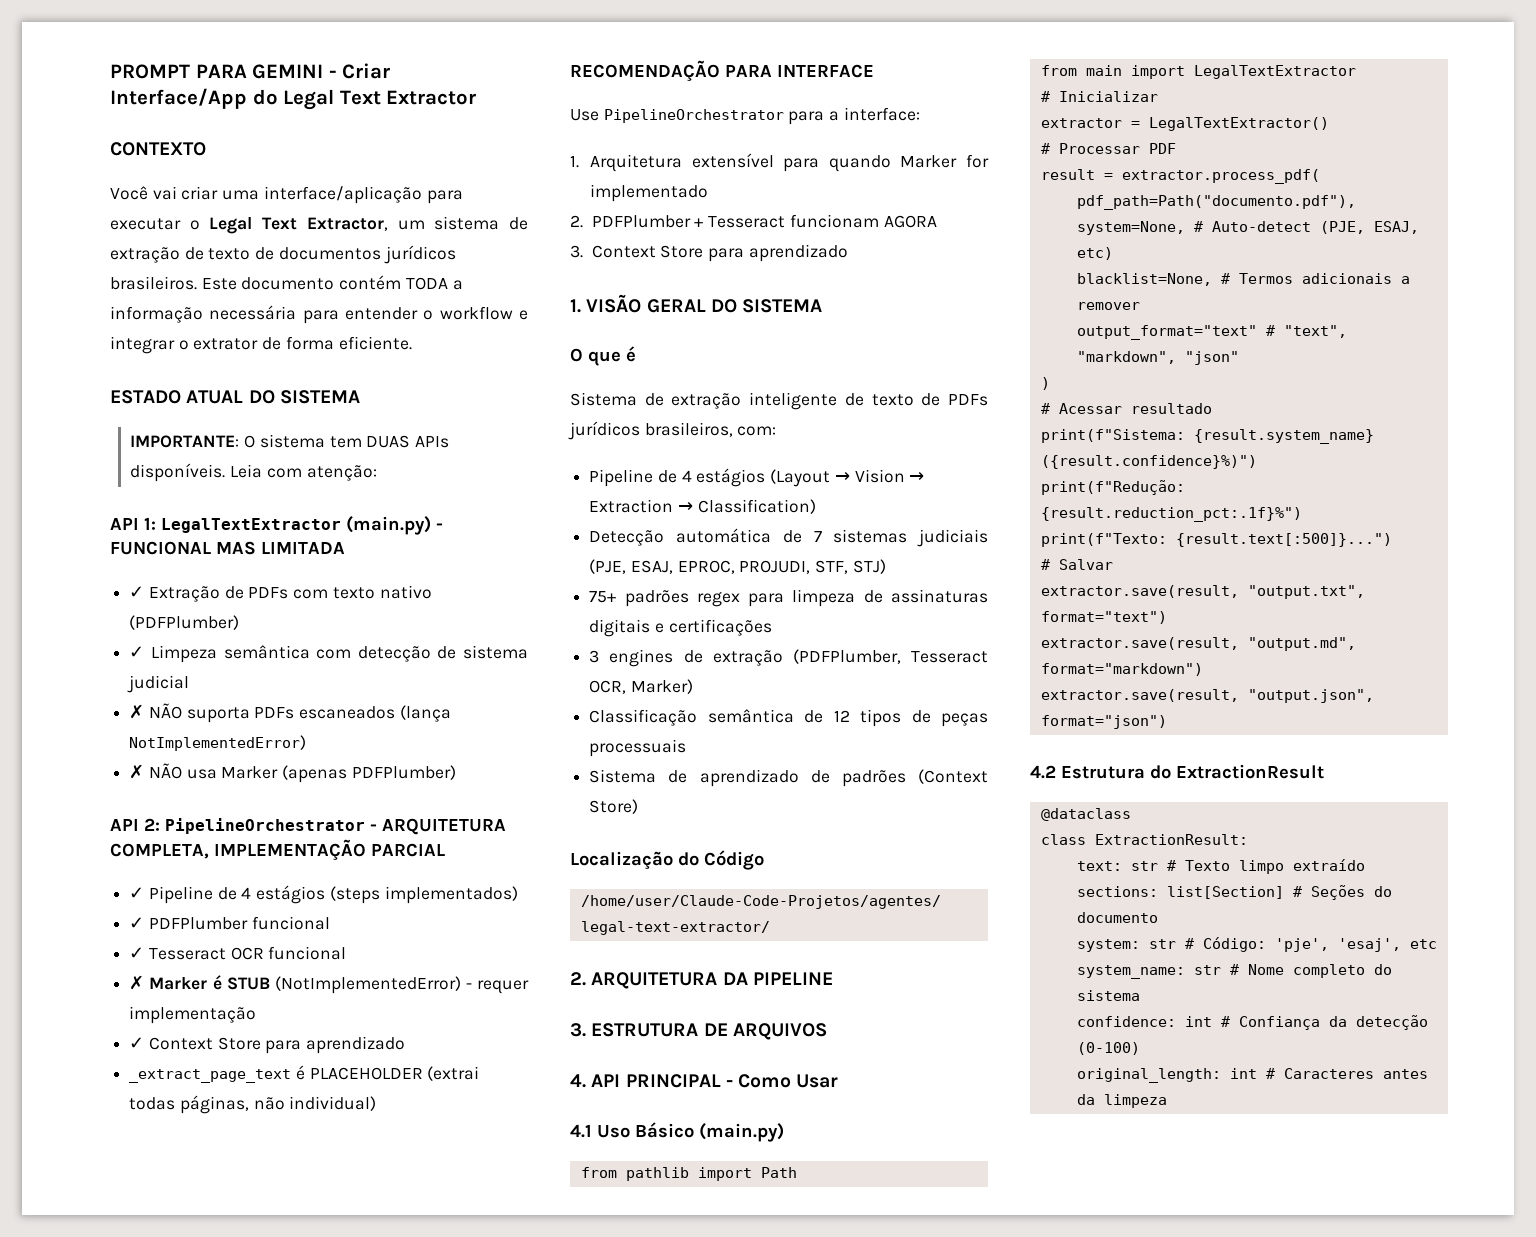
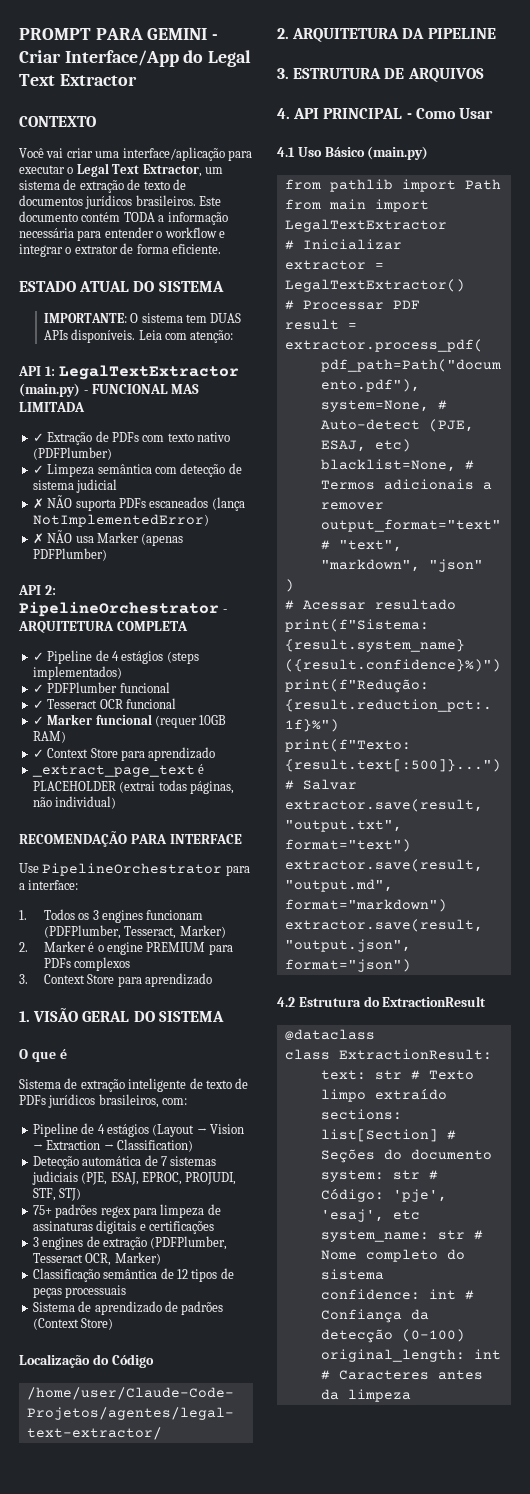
- API 2: PipelineOrchestrator - ARQUITETURA COMPLETA, IMPLEMENTAÇÃO PARCIAL
+ API 2: PipelineOrchestrator - ARQUITETURA COMPLETA
- ✗ Marker é STUB (NotImplementedError) - requer implementação
+ ✓ Marker funcional (requer 10GB RAM)
- 1. Arquitetura extensível para quando Marker for implementado
- 2. PDFPlumber + Tesseract funcionam AGORA
+ 1. Todos os 3 engines funcionam (PDFPlumber, Tesseract, Marker)
+ 2. Marker é o engine PREMIUM para PDFs complexos

